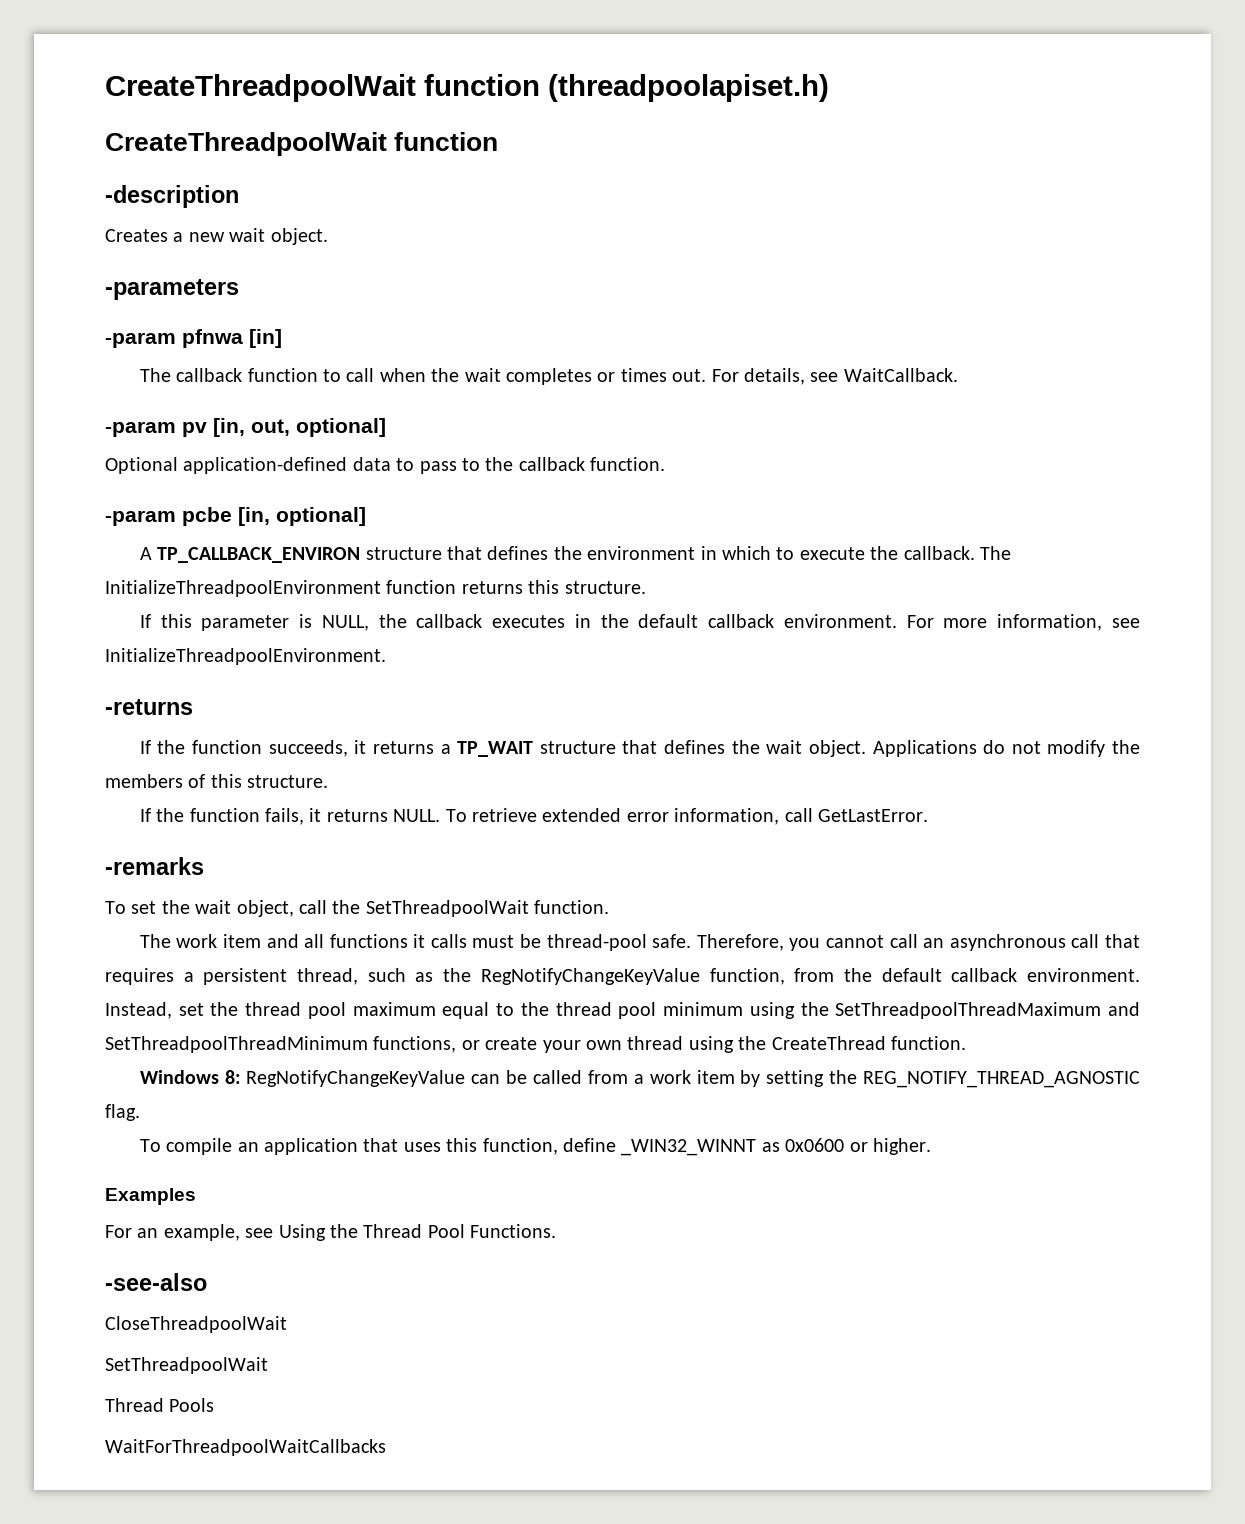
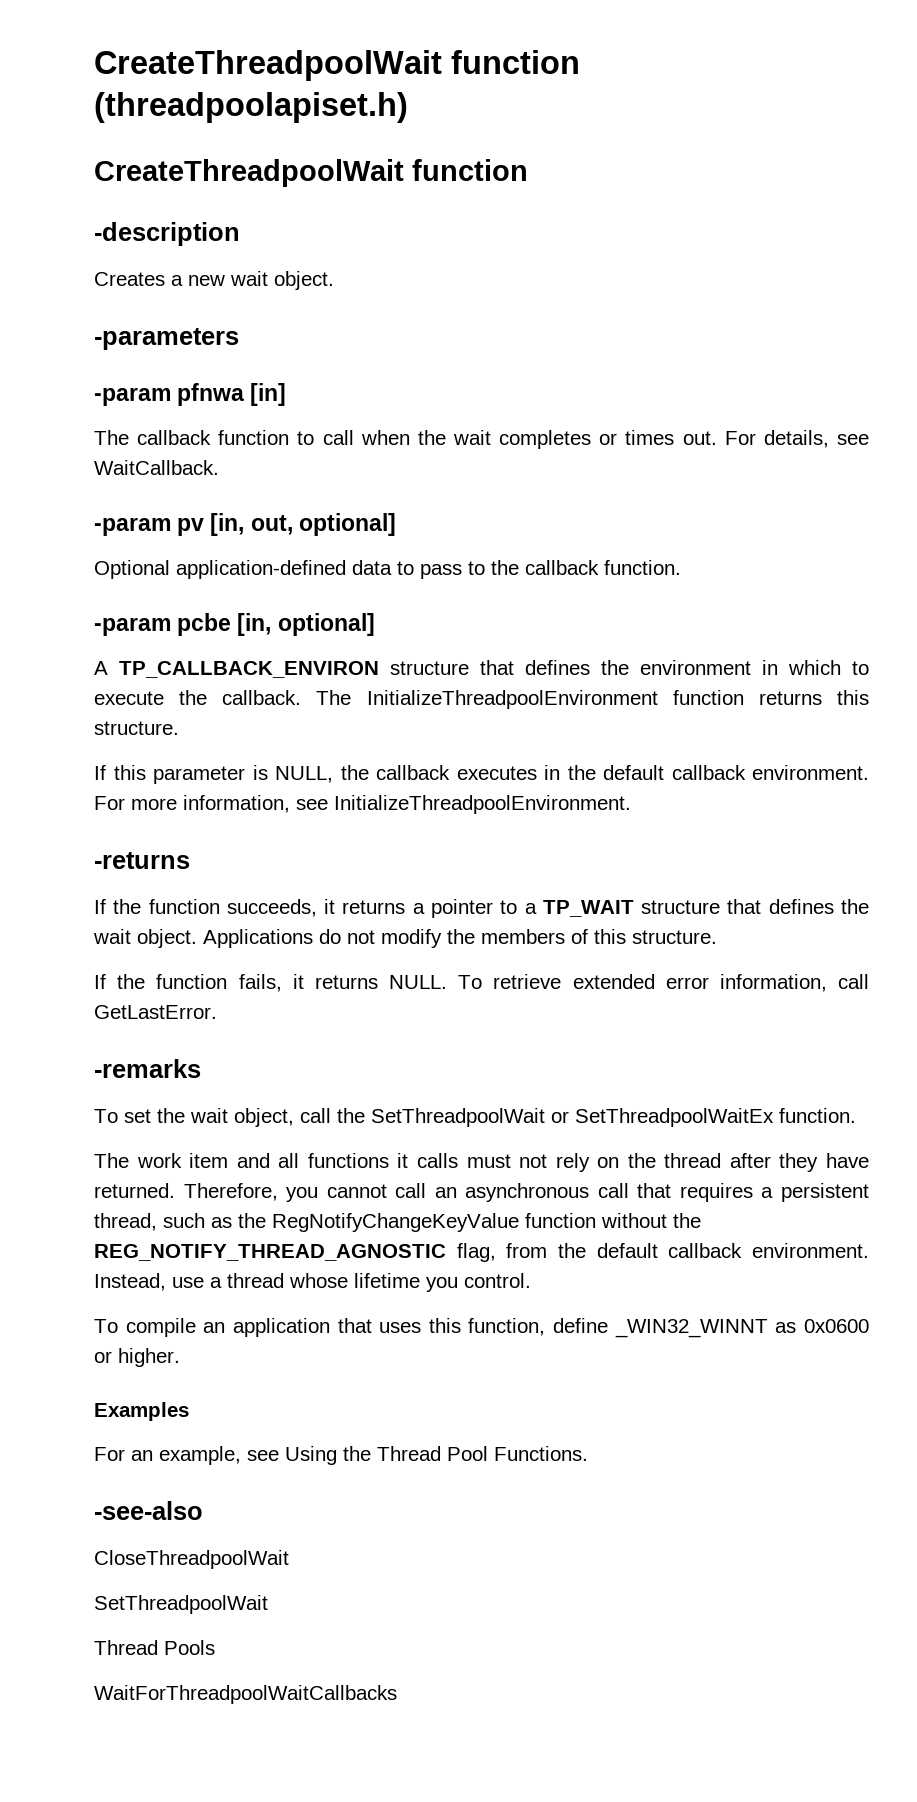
- If the function succeeds, it returns a TP_WAIT structure that defines the wait object.
+ If the function succeeds, it returns a pointer to a TP_WAIT structure that defines the wait object.
- To set the wait object, call the SetThreadpoolWait function.
+ To set the wait object, call the SetThreadpoolWait or SetThreadpoolWaitEx function.
- The work item and all functions it calls must be thread-pool safe.
+ The work item and all functions it calls must not rely on the thread after they have returned.
- Therefore, you cannot call an asynchronous call that requires a persistent thread, such as the RegNotifyChangeKeyValue function, from the default callback environment.
+ Therefore, you cannot call an asynchronous call that requires a persistent thread, such as the RegNotifyChangeKeyValue function without the REG_NOTIFY_THREAD_AGNOSTIC flag, from the default callback environment.
- Instead, set the thread pool maximum equal to the thread pool minimum using the SetThreadpoolThreadMaximum and SetThreadpoolThreadMinimum functions, or create your own thread using the CreateThread function.
- Windows 8: RegNotifyChangeKeyValue can be called from a work item by setting the REG_NOTIFY_THREAD_AGNOSTIC flag.
+ Instead, use a thread whose lifetime you control.

